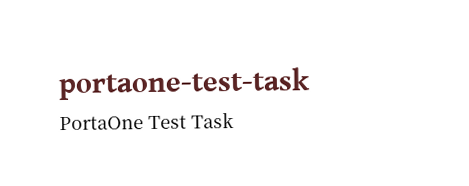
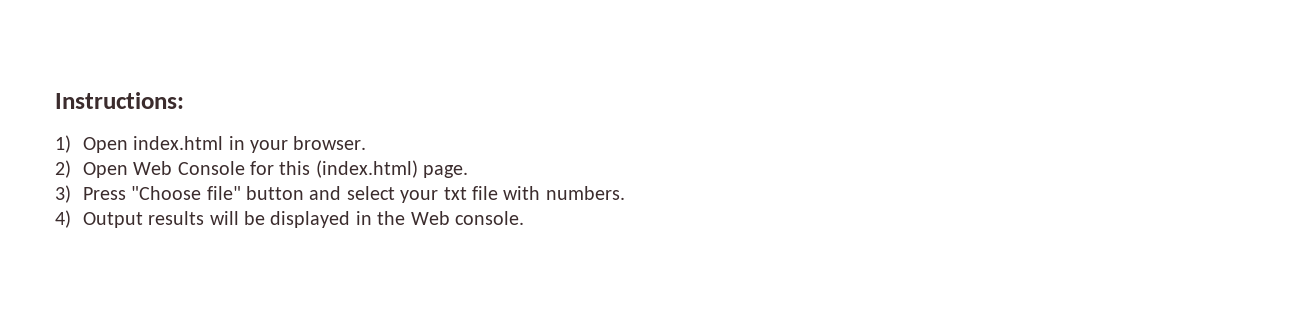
- portaone-test-task
- PortaOne Test Task
+ Instructions:
+ 1) Open index.html in your browser.
+ 2) Open Web Console for this (index.html) page.
+ 3) Press "Choose file" button and select your txt file with numbers.
+ 4) Output results will be displayed in the Web console.

